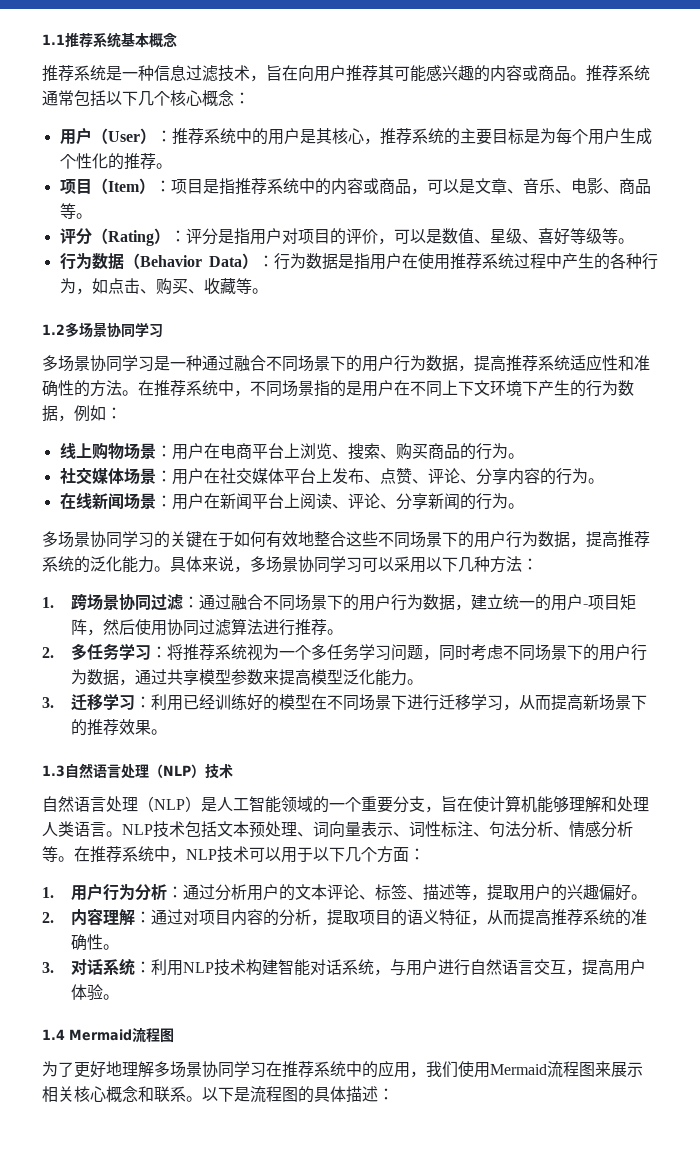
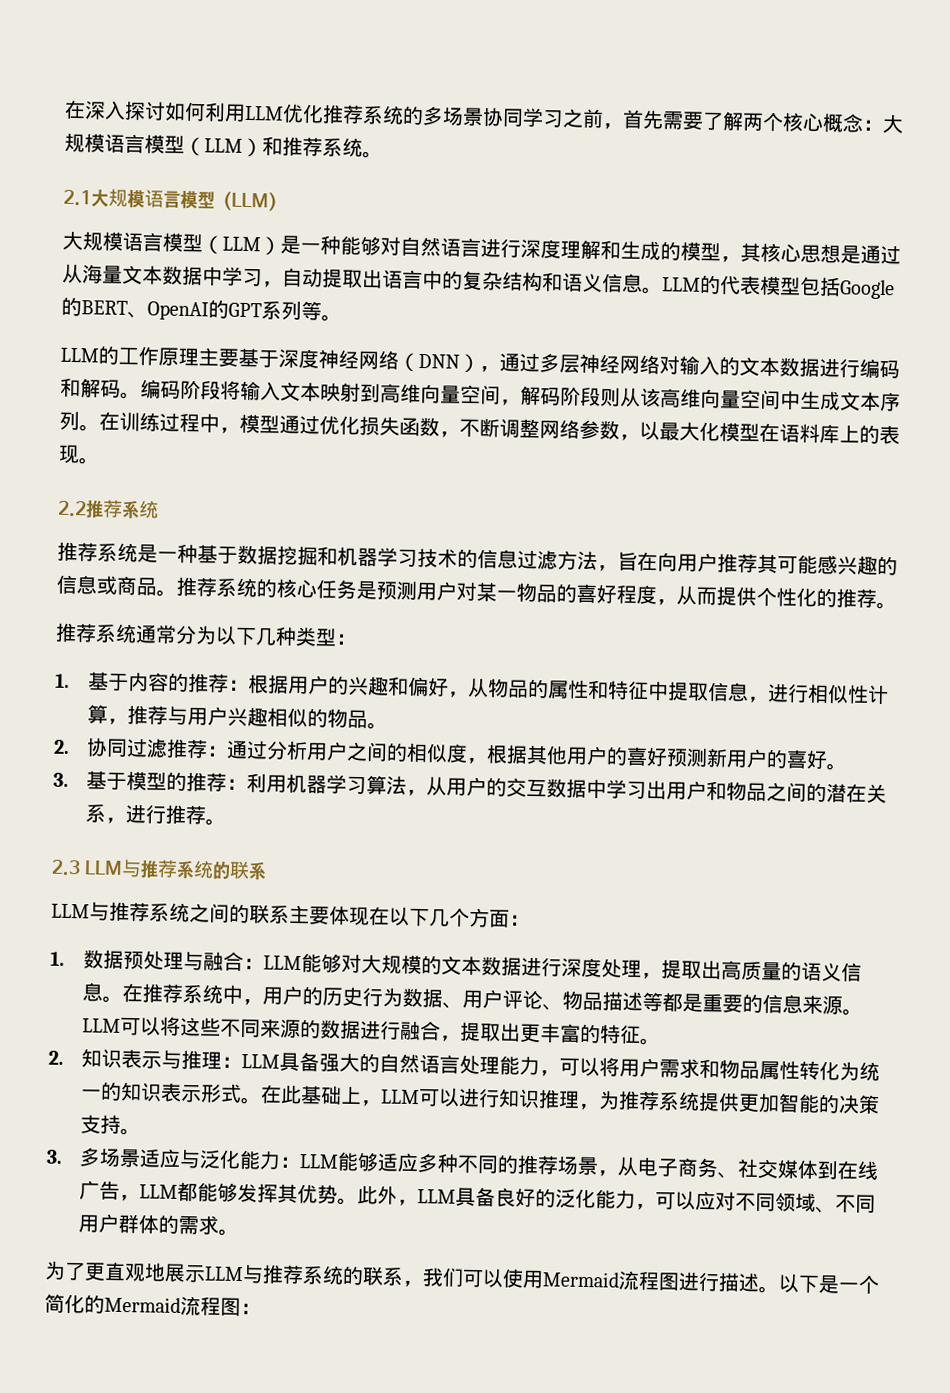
- 1.1推荐系统基本概念
- 推荐系统是一种信息过滤技术，旨在向用户推荐其可能感兴趣的内容或商品。
+ 在深入探讨如何利用LLM优化推荐系统的多场景协同学习之前，首先需要了解两个核心概念：大规模语言模型（LLM）和推荐系统。
+ 2.1大规模语言模型（LLM）
+ 大规模语言模型（LLM）是一种能够对自然语言进行深度理解和生成的模型，其核心思想是通过从海量文本数据中学习，自动提取出语言中的复杂结构和语义信息。LLM的代表模型包括Google的BERT、OpenAI的GPT系列等。
+ LLM的工作原理主要基于深度神经网络（DNN），通过多层神经网络对输入的文本数据进行编码和解码。编码阶段将输入文本映射到高维向量空间，解码阶段则从该高维向量空间中生成文本序列。在训练过程中，模型通过优化损失函数，不断调整网络参数，以最大化模型在语料库上的表现。
+ 2.2推荐系统
+ 推荐系统是一种基于数据挖掘和机器学习技术的信息过滤方法，旨在向用户推荐其可能感兴趣的信息或商品。
- 推荐系统通常包括以下几个核心概念：
- 用户（User）：推荐系统中的用户是其核心，推荐系统的主要目标是为每个用户生成个性化的推荐。
- 项目（Item）：项目是指推荐系统中的内容或商品，可以是文章、音乐、电影、商品等。
- 评分（Rating）：评分是指用户对项目的评价，可以是数值、星级、喜好等级等。
- 行为数据（Behavior Data）：行为数据是指用户在使用推荐系统过程中产生的各种行为，如点击、购买、收藏等。
- 1.2多场景协同学习
- 多场景协同学习是一种通过融合不同场景下的用户行为数据，提高推荐系统适应性和准确性的方法。在推荐系统中，不同场景指的是用户在不同上下文环境下产生的行为数据，例如：
- 线上购物场景：用户在电商平台上浏览、搜索、购买商品的行为。
- 社交媒体场景：用户在社交媒体平台上发布、点赞、评论、分享内容的行为。
- 在线新闻场景：用户在新闻平台上阅读、评论、分享新闻的行为。
- 多场景协同学习的关键在于如何有效地整合这些不同场景下的用户行为数据，提高推荐系统的泛化能力。具体来说，多场景协同学习可以采用以下几种方法：
- 1.跨场景协同过滤：通过融合不同场景下的用户行为数据，建立统一的用户-项目矩阵，然后使用协同过滤算法进行推荐。
- 2.多任务学习：将推荐系统视为一个多任务学习问题，同时考虑不同场景下的用户行为数据，通过共享模型参数来提高模型泛化能力。
- 3.迁移学习：利用已经训练好的模型在不同场景下进行迁移学习，从而提高新场景下的推荐效果。
- 1.3自然语言处理（NLP）技术
- 自然语言处理（NLP）是人工智能领域的一个重要分支，旨在使计算机能够理解和处理人类语言。NLP技术包括文本预处理、词向量表示、词性标注、句法分析、情感分析等。在推荐系统中，NLP技术可以用于以下几个方面：
+ 推荐系统的核心任务是预测用户对某一物品的喜好程度，从而提供个性化的推荐。
+ 推荐系统通常分为以下几种类型：
+ 1.基于内容的推荐：根据用户的兴趣和偏好，从物品的属性和特征中提取信息，进行相似性计算，推荐与用户兴趣相似的物品。
+ 2.协同过滤推荐：通过分析用户之间的相似度，根据其他用户的喜好预测新用户的喜好。
+ 3.基于模型的推荐：利用机器学习算法，从用户的交互数据中学习出用户和物品之间的潜在关系，进行推荐。
+ 2.3 LLM与推荐系统的联系
+ LLM与推荐系统之间的联系主要体现在以下几个方面：
- 1.用户行为分析：通过分析用户的文本评论、标签、描述等，提取用户的兴趣偏好。
- 2.内容理解：通过对项目内容的分析，提取项目的语义特征，从而提高推荐系统的准确性。
- 3.对话系统：利用NLP技术构建智能对话系统，与用户进行自然语言交互，提高用户体验。
- 1.4 Mermaid流程图
- 为了更好地理解多场景协同学习在推荐系统中的应用，我们使用Mermaid流程图来展示相关核心概念和联系。以下是流程图的具体描述：
+ 1.数据预处理与融合：LLM能够对大规模的文本数据进行深度处理，提取出高质量的语义信息。在推荐系统中，用户的历史行为数据、用户评论、物品描述等都是重要的信息来源。LLM可以将这些不同来源的数据进行融合，提取出更丰富的特征。
+ 2.知识表示与推理：LLM具备强大的自然语言处理能力，可以将用户需求和物品属性转化为统一的知识表示形式。在此基础上，LLM可以进行知识推理，为推荐系统提供更加智能的决策支持。
+ 3.多场景适应与泛化能力：LLM能够适应多种不同的推荐场景，从电子商务、社交媒体到在线广告，LLM都能够发挥其优势。此外，LLM具备良好的泛化能力，可以应对不同领域、不同用户群体的需求。
+ 为了更直观地展示LLM与推荐系统的联系，我们可以使用Mermaid流程图进行描述。以下是一个简化的Mermaid流程图：

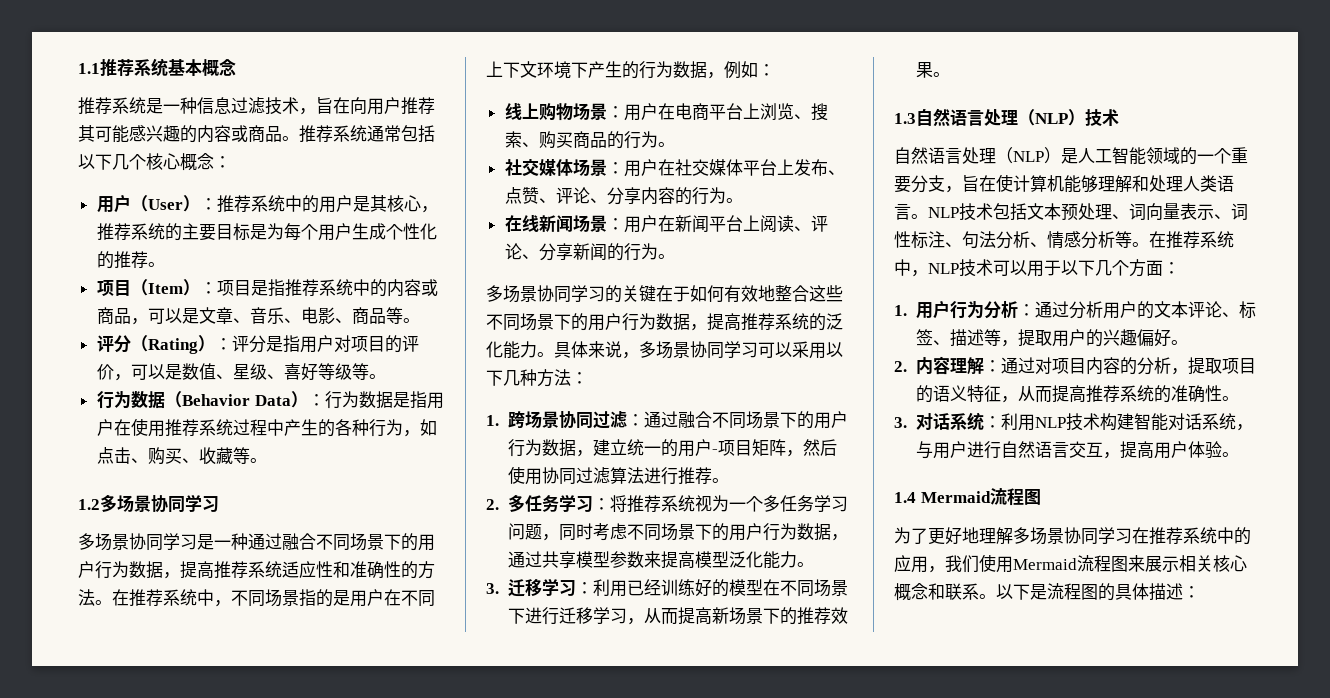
- 在深入探讨如何利用LLM优化推荐系统的多场景协同学习之前，首先需要了解两个核心概念：大规模语言模型（LLM）和推荐系统。
- 2.1大规模语言模型（LLM）
- 大规模语言模型（LLM）是一种能够对自然语言进行深度理解和生成的模型，其核心思想是通过从海量文本数据中学习，自动提取出语言中的复杂结构和语义信息。LLM的代表模型包括Google的BERT、OpenAI的GPT系列等。
- LLM的工作原理主要基于深度神经网络（DNN），通过多层神经网络对输入的文本数据进行编码和解码。编码阶段将输入文本映射到高维向量空间，解码阶段则从该高维向量空间中生成文本序列。在训练过程中，模型通过优化损失函数，不断调整网络参数，以最大化模型在语料库上的表现。
- 2.2推荐系统
- 推荐系统是一种基于数据挖掘和机器学习技术的信息过滤方法，旨在向用户推荐其可能感兴趣的信息或商品。
+ 1.1推荐系统基本概念
+ 推荐系统是一种信息过滤技术，旨在向用户推荐其可能感兴趣的内容或商品。
- 推荐系统的核心任务是预测用户对某一物品的喜好程度，从而提供个性化的推荐。
- 推荐系统通常分为以下几种类型：
- 1.基于内容的推荐：根据用户的兴趣和偏好，从物品的属性和特征中提取信息，进行相似性计算，推荐与用户兴趣相似的物品。
- 2.协同过滤推荐：通过分析用户之间的相似度，根据其他用户的喜好预测新用户的喜好。
- 3.基于模型的推荐：利用机器学习算法，从用户的交互数据中学习出用户和物品之间的潜在关系，进行推荐。
- 2.3 LLM与推荐系统的联系
- LLM与推荐系统之间的联系主要体现在以下几个方面：
+ 推荐系统通常包括以下几个核心概念：
+ 用户（User）：推荐系统中的用户是其核心，推荐系统的主要目标是为每个用户生成个性化的推荐。
+ 项目（Item）：项目是指推荐系统中的内容或商品，可以是文章、音乐、电影、商品等。
+ 评分（Rating）：评分是指用户对项目的评价，可以是数值、星级、喜好等级等。
+ 行为数据（Behavior Data）：行为数据是指用户在使用推荐系统过程中产生的各种行为，如点击、购买、收藏等。
+ 1.2多场景协同学习
+ 多场景协同学习是一种通过融合不同场景下的用户行为数据，提高推荐系统适应性和准确性的方法。在推荐系统中，不同场景指的是用户在不同上下文环境下产生的行为数据，例如：
+ 线上购物场景：用户在电商平台上浏览、搜索、购买商品的行为。
+ 社交媒体场景：用户在社交媒体平台上发布、点赞、评论、分享内容的行为。
+ 在线新闻场景：用户在新闻平台上阅读、评论、分享新闻的行为。
+ 多场景协同学习的关键在于如何有效地整合这些不同场景下的用户行为数据，提高推荐系统的泛化能力。具体来说，多场景协同学习可以采用以下几种方法：
+ 1.跨场景协同过滤：通过融合不同场景下的用户行为数据，建立统一的用户-项目矩阵，然后使用协同过滤算法进行推荐。
+ 2.多任务学习：将推荐系统视为一个多任务学习问题，同时考虑不同场景下的用户行为数据，通过共享模型参数来提高模型泛化能力。
+ 3.迁移学习：利用已经训练好的模型在不同场景下进行迁移学习，从而提高新场景下的推荐效果。
+ 1.3自然语言处理（NLP）技术
+ 自然语言处理（NLP）是人工智能领域的一个重要分支，旨在使计算机能够理解和处理人类语言。NLP技术包括文本预处理、词向量表示、词性标注、句法分析、情感分析等。在推荐系统中，NLP技术可以用于以下几个方面：
- 1.数据预处理与融合：LLM能够对大规模的文本数据进行深度处理，提取出高质量的语义信息。在推荐系统中，用户的历史行为数据、用户评论、物品描述等都是重要的信息来源。LLM可以将这些不同来源的数据进行融合，提取出更丰富的特征。
- 2.知识表示与推理：LLM具备强大的自然语言处理能力，可以将用户需求和物品属性转化为统一的知识表示形式。在此基础上，LLM可以进行知识推理，为推荐系统提供更加智能的决策支持。
- 3.多场景适应与泛化能力：LLM能够适应多种不同的推荐场景，从电子商务、社交媒体到在线广告，LLM都能够发挥其优势。此外，LLM具备良好的泛化能力，可以应对不同领域、不同用户群体的需求。
- 为了更直观地展示LLM与推荐系统的联系，我们可以使用Mermaid流程图进行描述。以下是一个简化的Mermaid流程图：
+ 1.用户行为分析：通过分析用户的文本评论、标签、描述等，提取用户的兴趣偏好。
+ 2.内容理解：通过对项目内容的分析，提取项目的语义特征，从而提高推荐系统的准确性。
+ 3.对话系统：利用NLP技术构建智能对话系统，与用户进行自然语言交互，提高用户体验。
+ 1.4 Mermaid流程图
+ 为了更好地理解多场景协同学习在推荐系统中的应用，我们使用Mermaid流程图来展示相关核心概念和联系。以下是流程图的具体描述：

